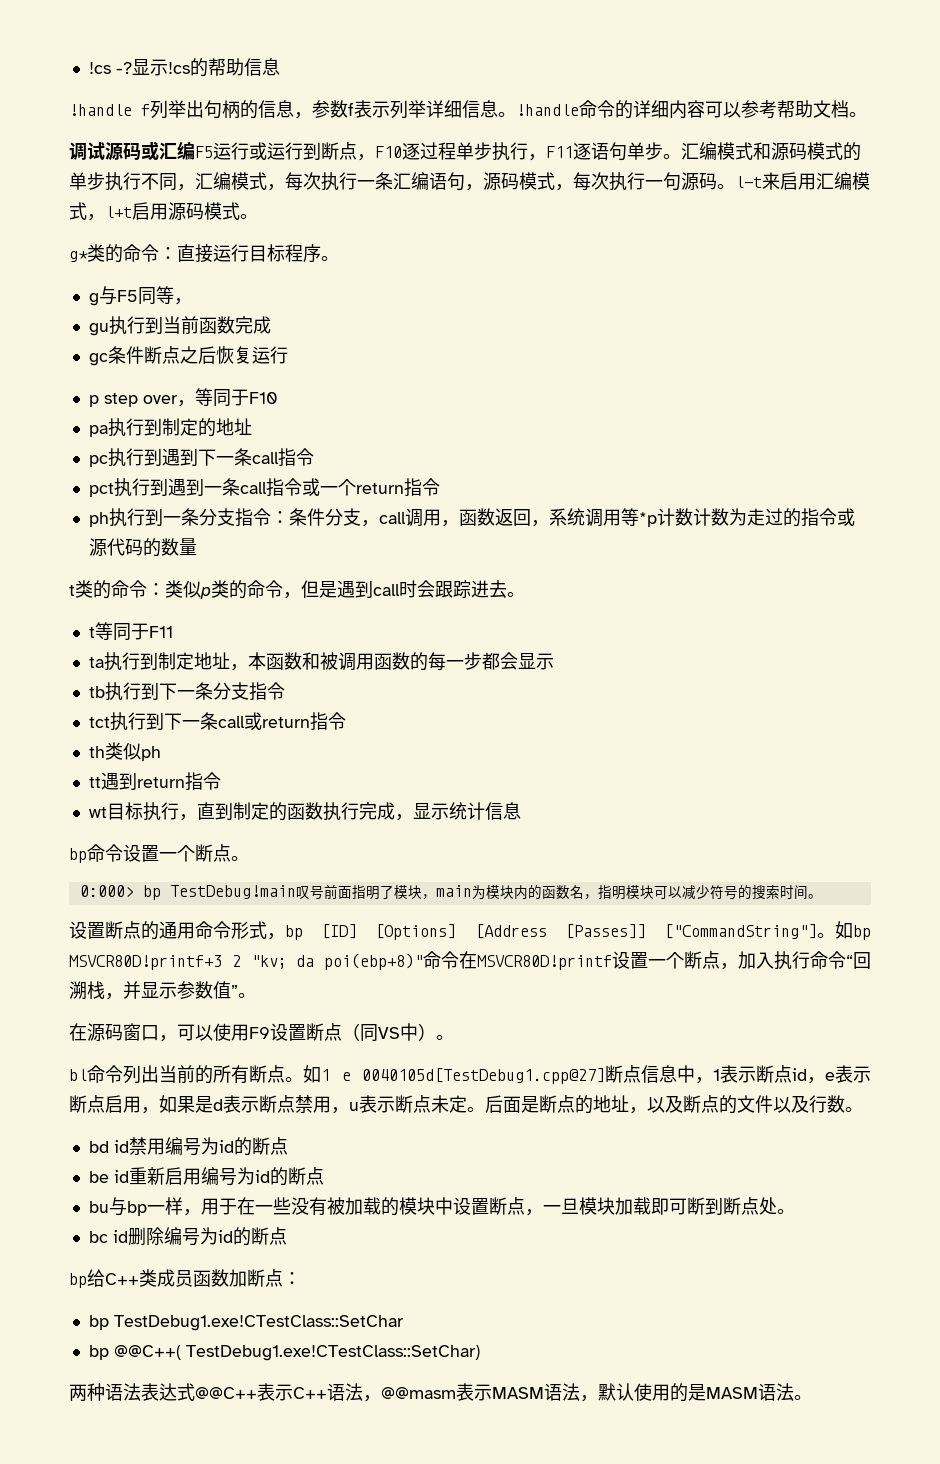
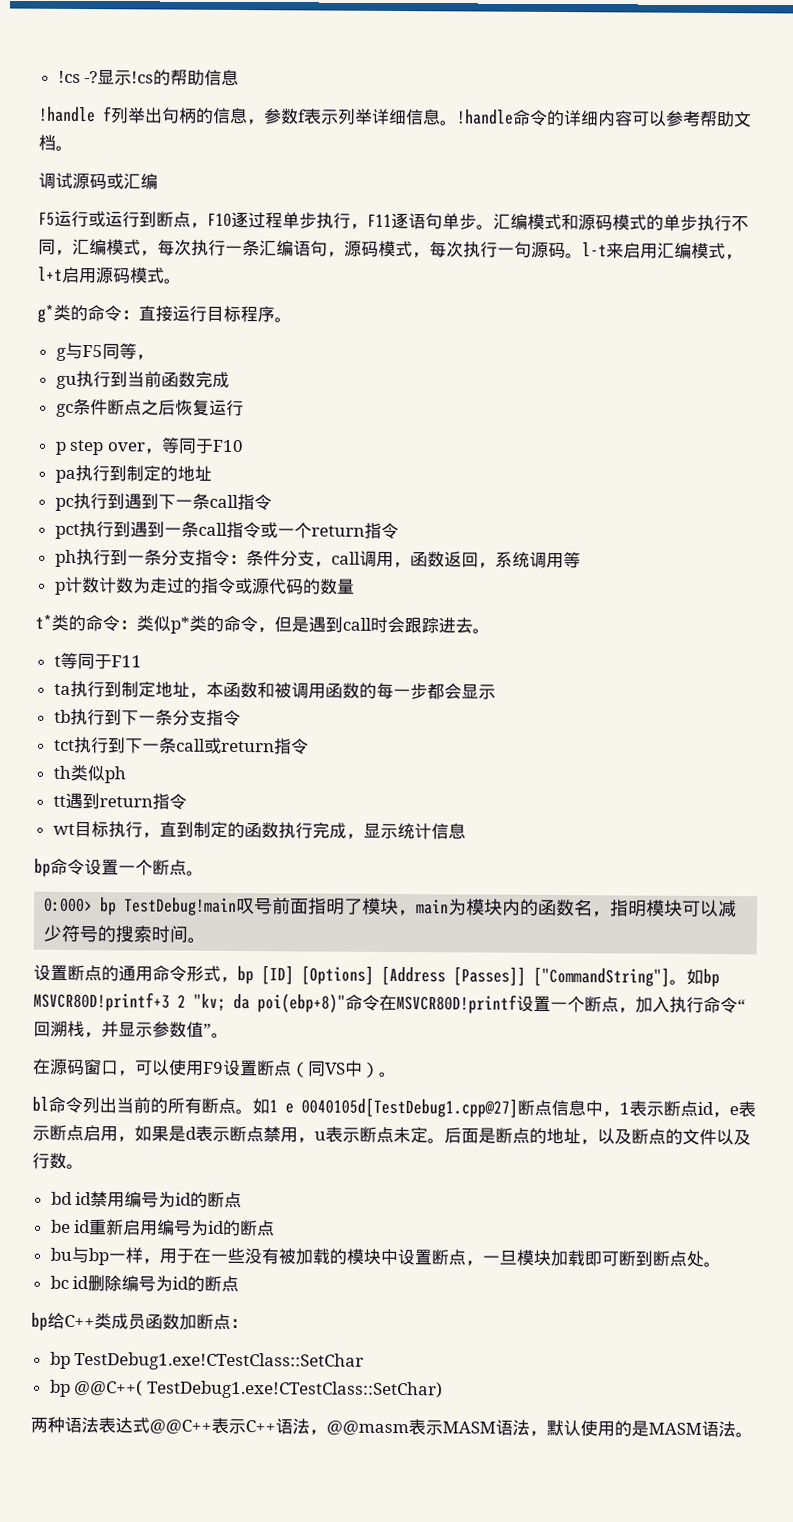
- 调试源码或汇编F5运行或运行到断点，F10逐过程单步执行，F11逐语句单步。
+ 调试源码或汇编
+ F5运行或运行到断点，F10逐过程单步执行，F11逐语句单步。
- ph执行到一条分支指令：条件分支，call调用，函数返回，系统调用等*p计数计数为走过的指令或源代码的数量
+ ph执行到一条分支指令：条件分支，call调用，函数返回，系统调用等
+ p计数计数为走过的指令或源代码的数量
- t类的命令：类似p类的命令，但是遇到call时会跟踪进去。
+ t*类的命令：类似p*类的命令，但是遇到call时会跟踪进去。

